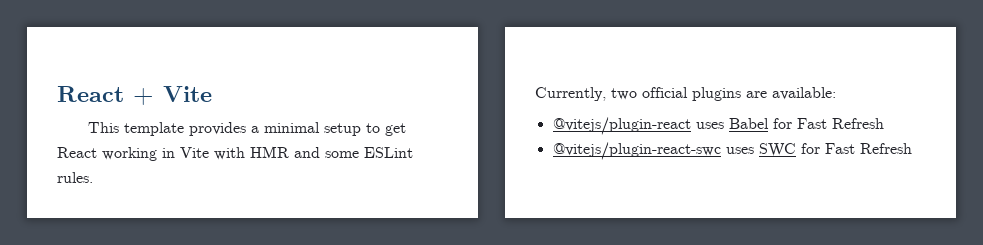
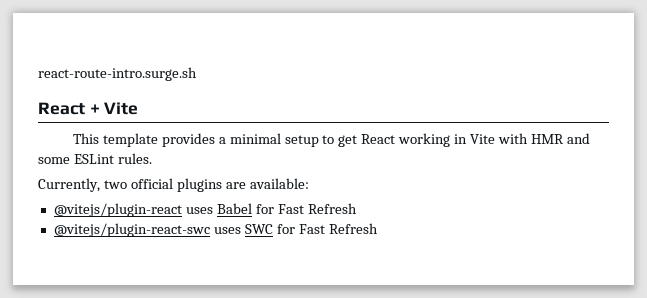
+ react-route-intro.surge.sh

